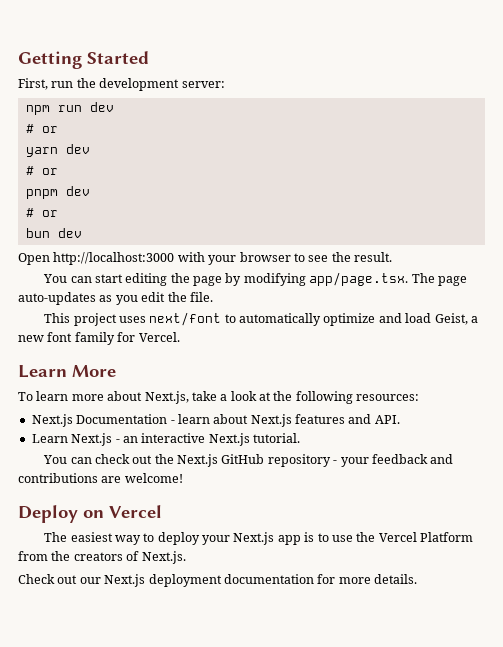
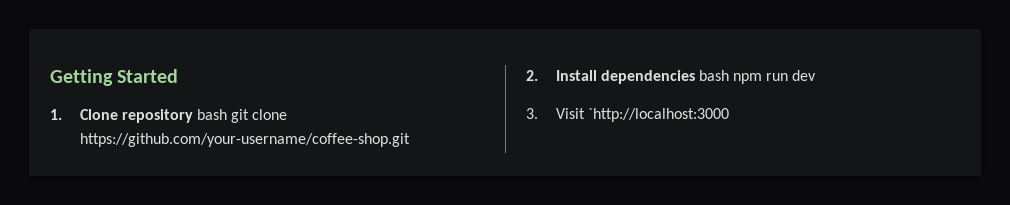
- First, run the development server:
- npm run dev
- # or
- yarn dev
- # or
- pnpm dev
- # or
- bun dev
- Open http://localhost:3000 with your browser to see the result.
- You can start editing the page by modifying app/page.tsx. The page auto-updates as you edit the file.
- This project uses next/font to automatically optimize and load Geist, a new font family for Vercel.
- Learn More
- To learn more about Next.js, take a look at the following resources:
- Next.js Documentation - learn about Next.js features and API.
- Learn Next.js - an interactive Next.js tutorial.
- You can check out the Next.js GitHub repository - your feedback and contributions are welcome!
- Deploy on Vercel
- The easiest way to deploy your Next.js app is to use the Vercel Platform from the creators of Next.js.
- Check out our Next.js deployment documentation for more details.
+ 1. Clone repository bash git clone https://github.com/your-username/coffee-shop.git
+ 2. Install dependencies bash npm run dev
+ 3. Visit `http://localhost:3000

